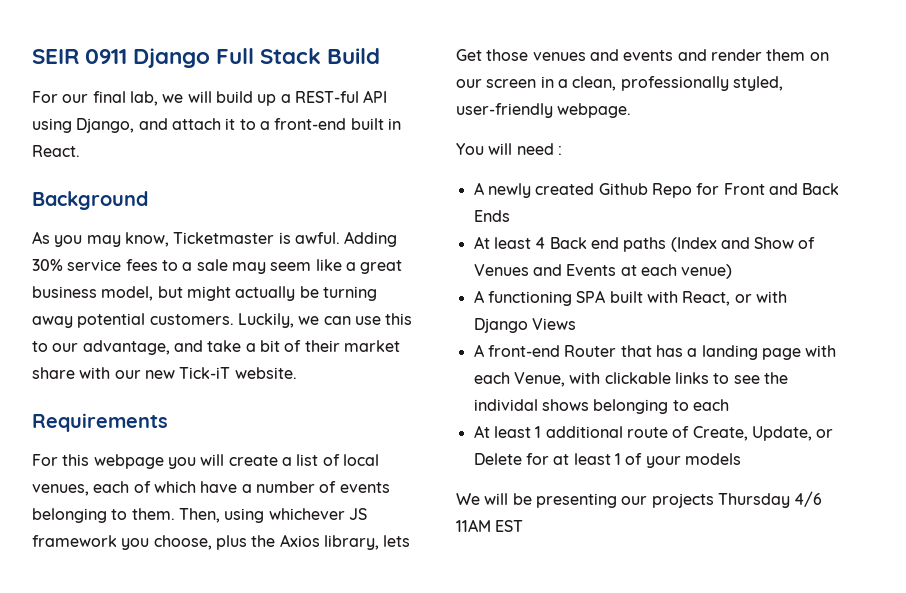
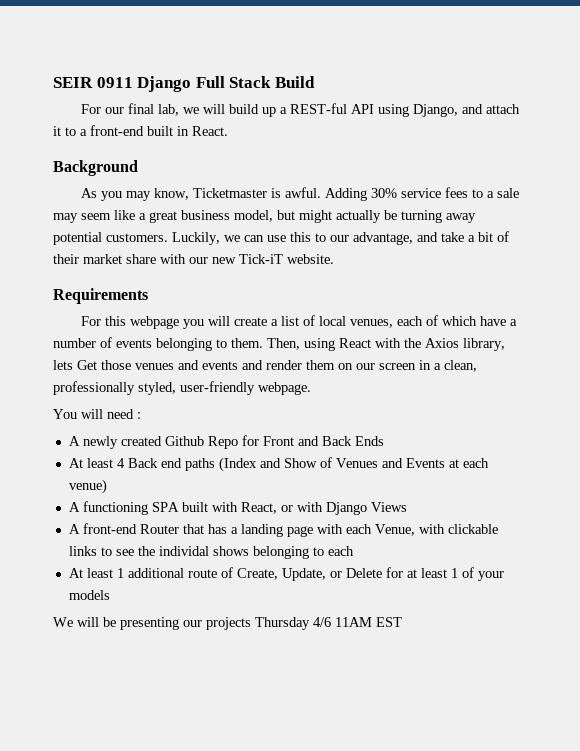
- Then, using whichever JS framework you choose, plus the Axios library, lets Get those venues and events and render them on our screen in a clean, professionally styled, user-friendly webpage.
+ Then, using React with the Axios library, lets Get those venues and events and render them on our screen in a clean, professionally styled, user-friendly webpage.

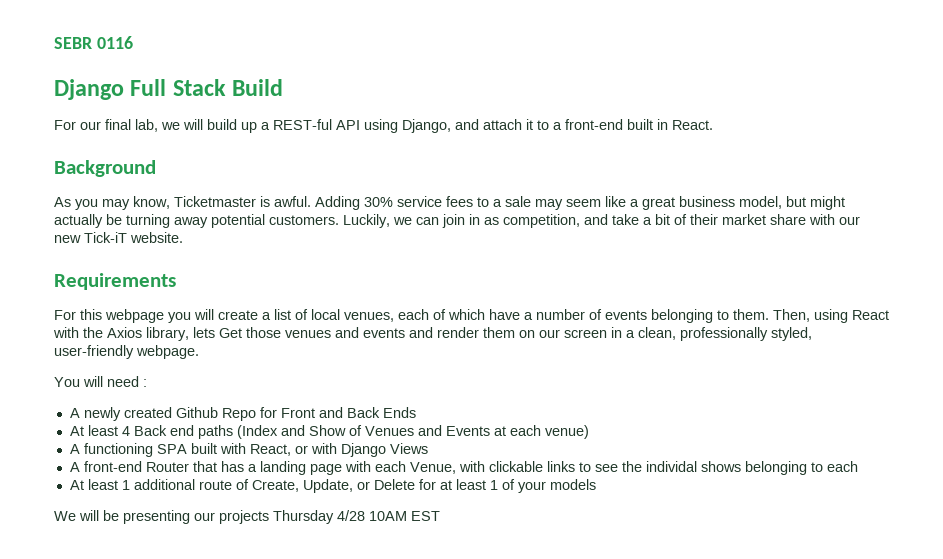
- SEIR 0911 Django Full Stack Build
+ SEBR 0116
+ Django Full Stack Build
- Luckily, we can use this to our advantage, and take a bit of their market share with our new Tick-iT website.
+ Luckily, we can join in as competition, and take a bit of their market share with our new Tick-iT website.
- We will be presenting our projects Thursday 4/6 11AM EST
+ We will be presenting our projects Thursday 4/28 10AM EST

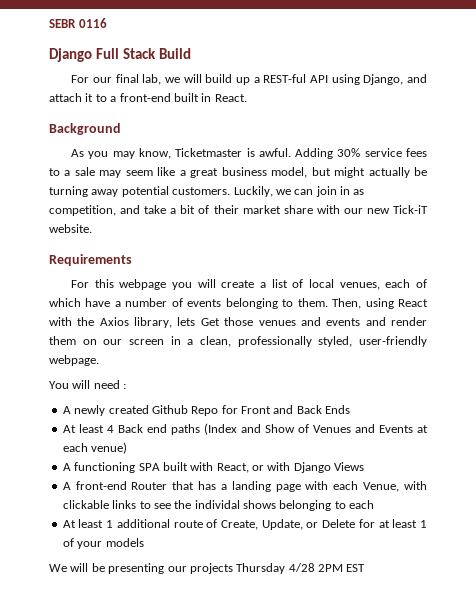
- We will be presenting our projects Thursday 4/28 10AM EST
+ We will be presenting our projects Thursday 4/28 2PM EST

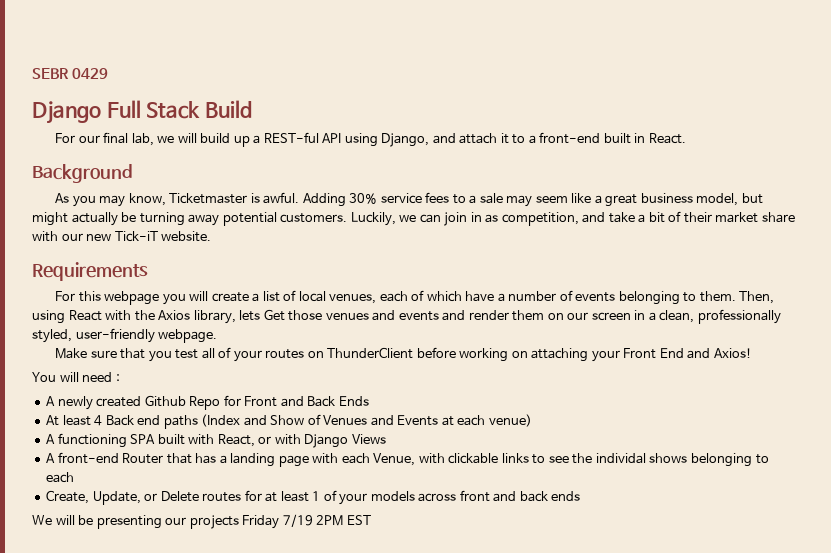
- SEBR 0116
+ SEBR 0429
+ Make sure that you test all of your routes on ThunderClient before working on attaching your Front End and Axios!
- At least 1 additional route of Create, Update, or Delete for at least 1 of your models
+ Create, Update, or Delete routes for at least 1 of your models across front and back ends
- We will be presenting our projects Thursday 4/28 2PM EST
+ We will be presenting our projects Friday 7/19 2PM EST

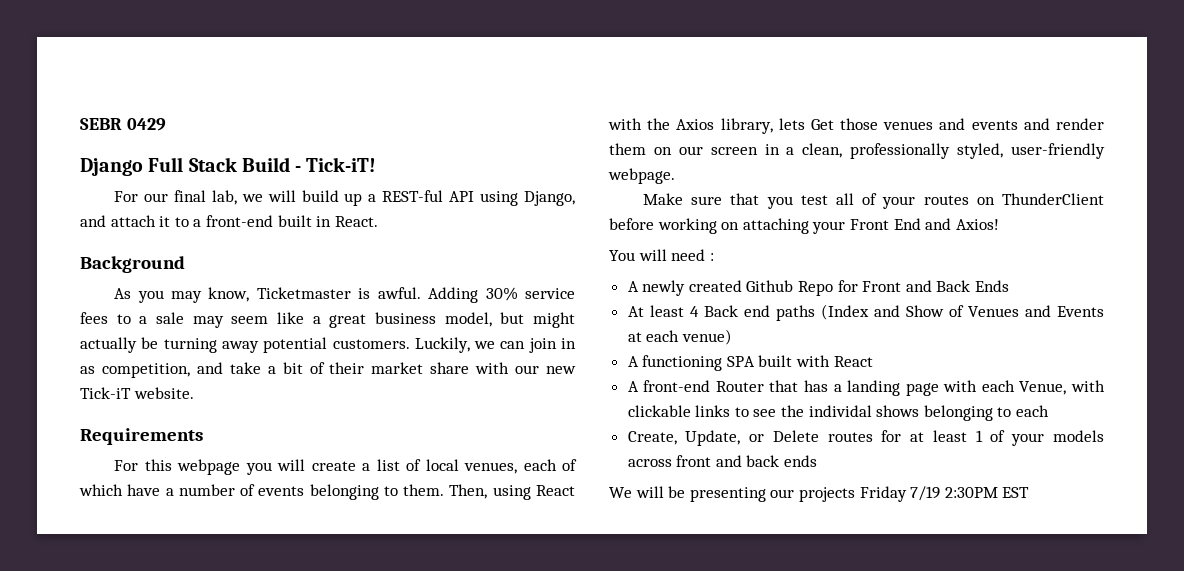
- Django Full Stack Build
+ Django Full Stack Build - Tick-iT!
- A functioning SPA built with React, or with Django Views
+ A functioning SPA built with React
- We will be presenting our projects Friday 7/19 2PM EST
+ We will be presenting our projects Friday 7/19 2:30PM EST

